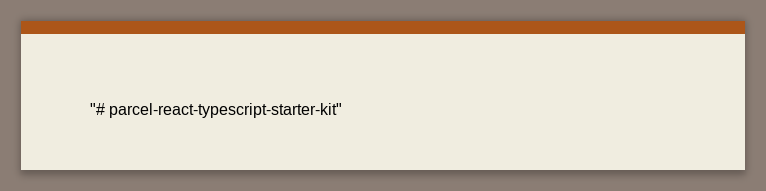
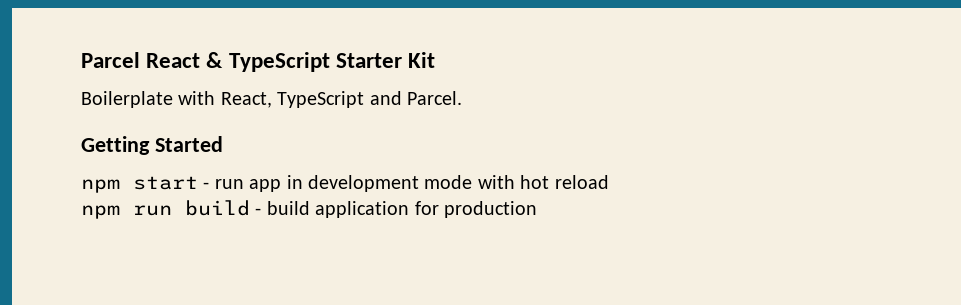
- "# parcel-react-typescript-starter-kit"
+ Parcel React & TypeScript Starter Kit
+ Boilerplate with React, TypeScript and Parcel.
+ Getting Started
+ npm start - run app in development mode with hot reload
+ npm run build - build application for production

